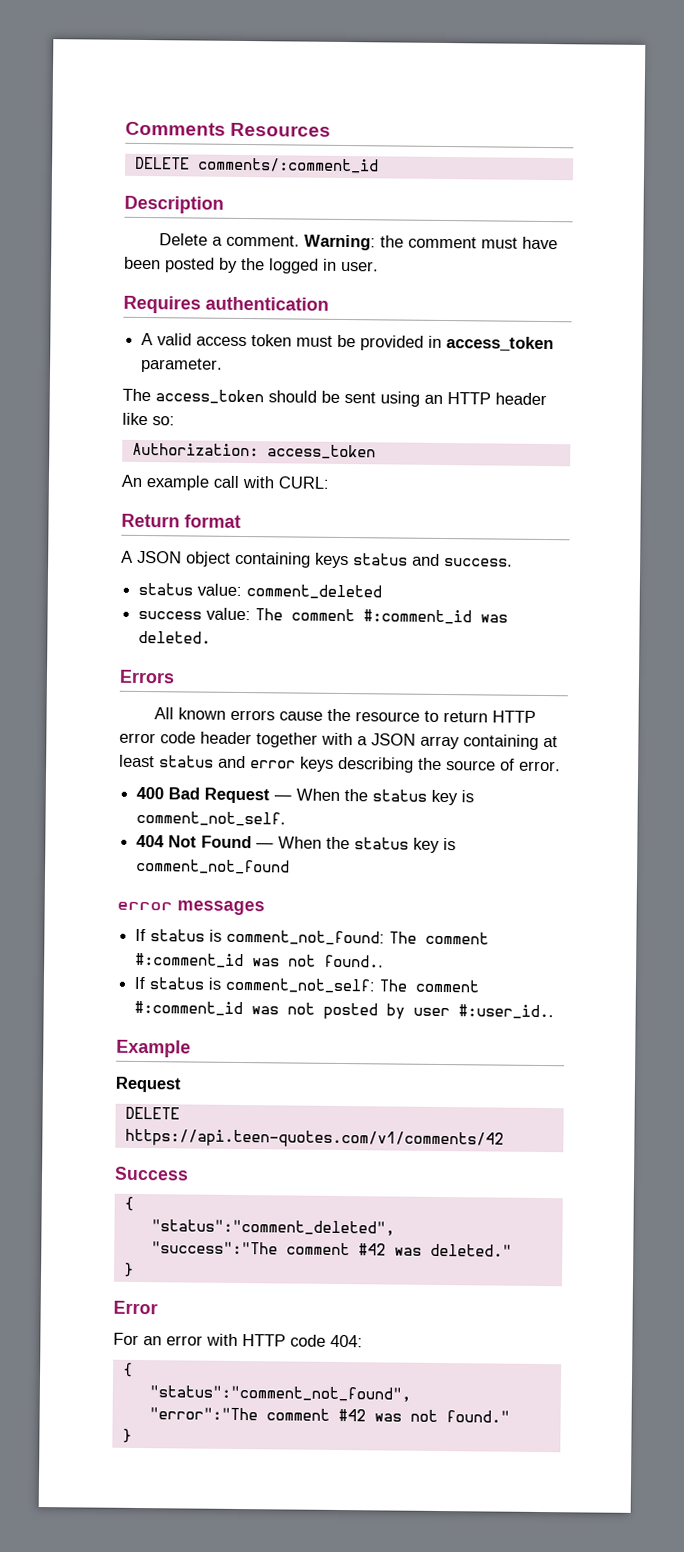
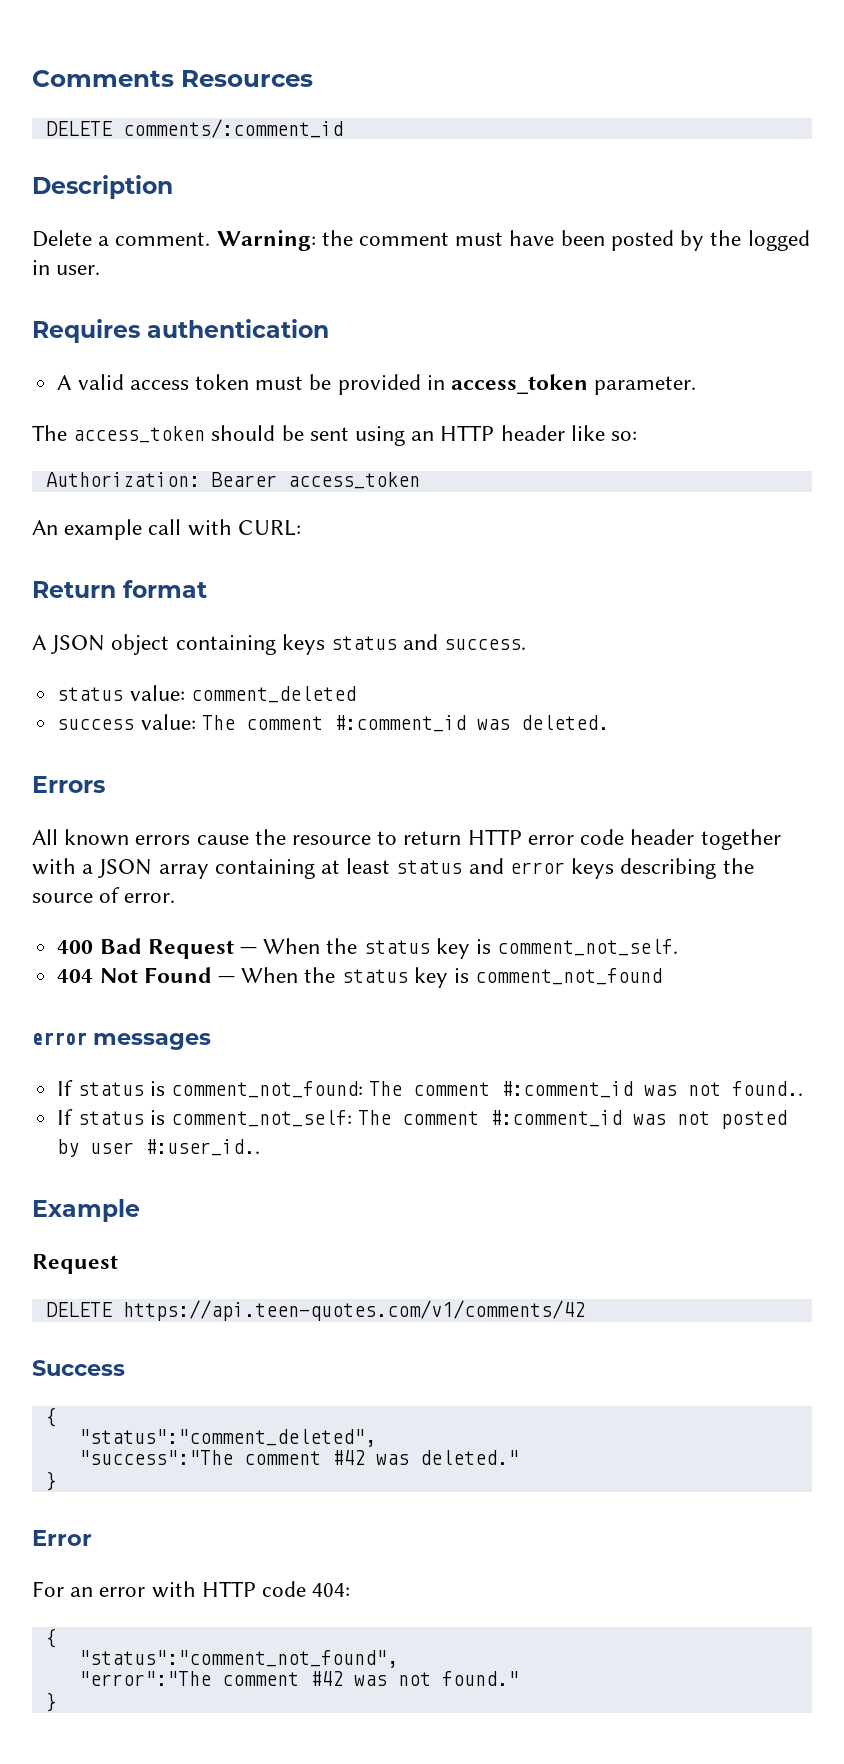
- Authorization: access_token
+ Authorization: Bearer access_token

